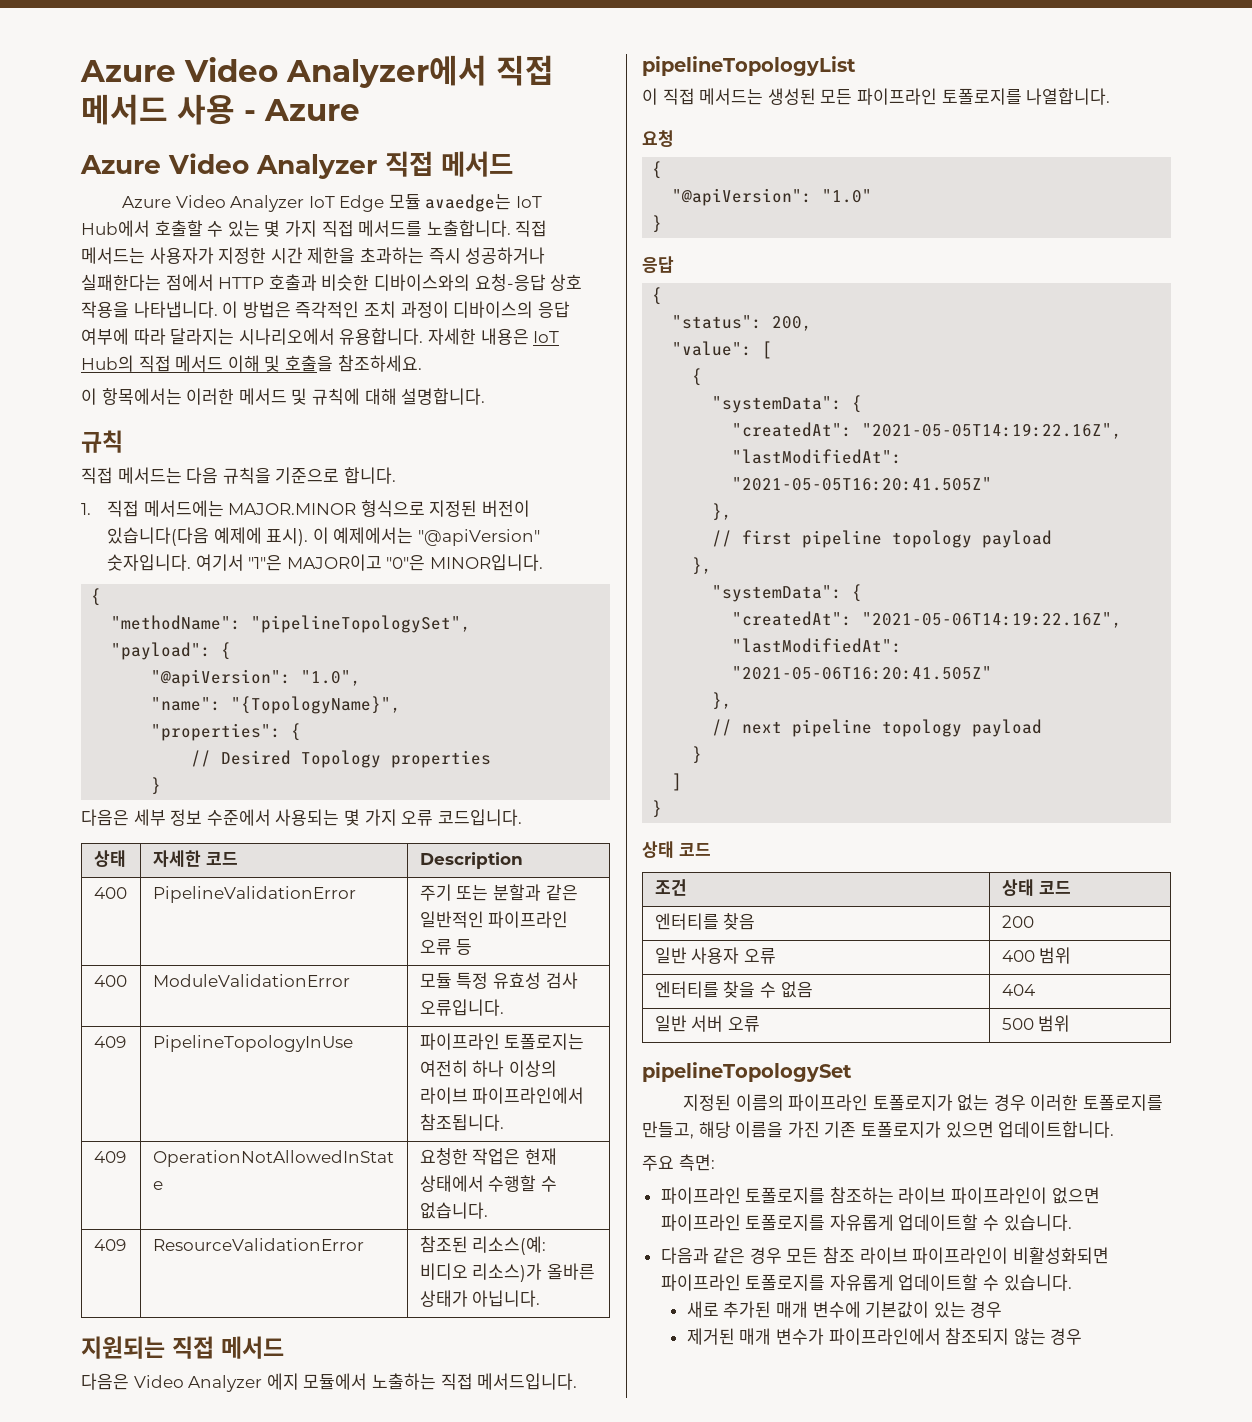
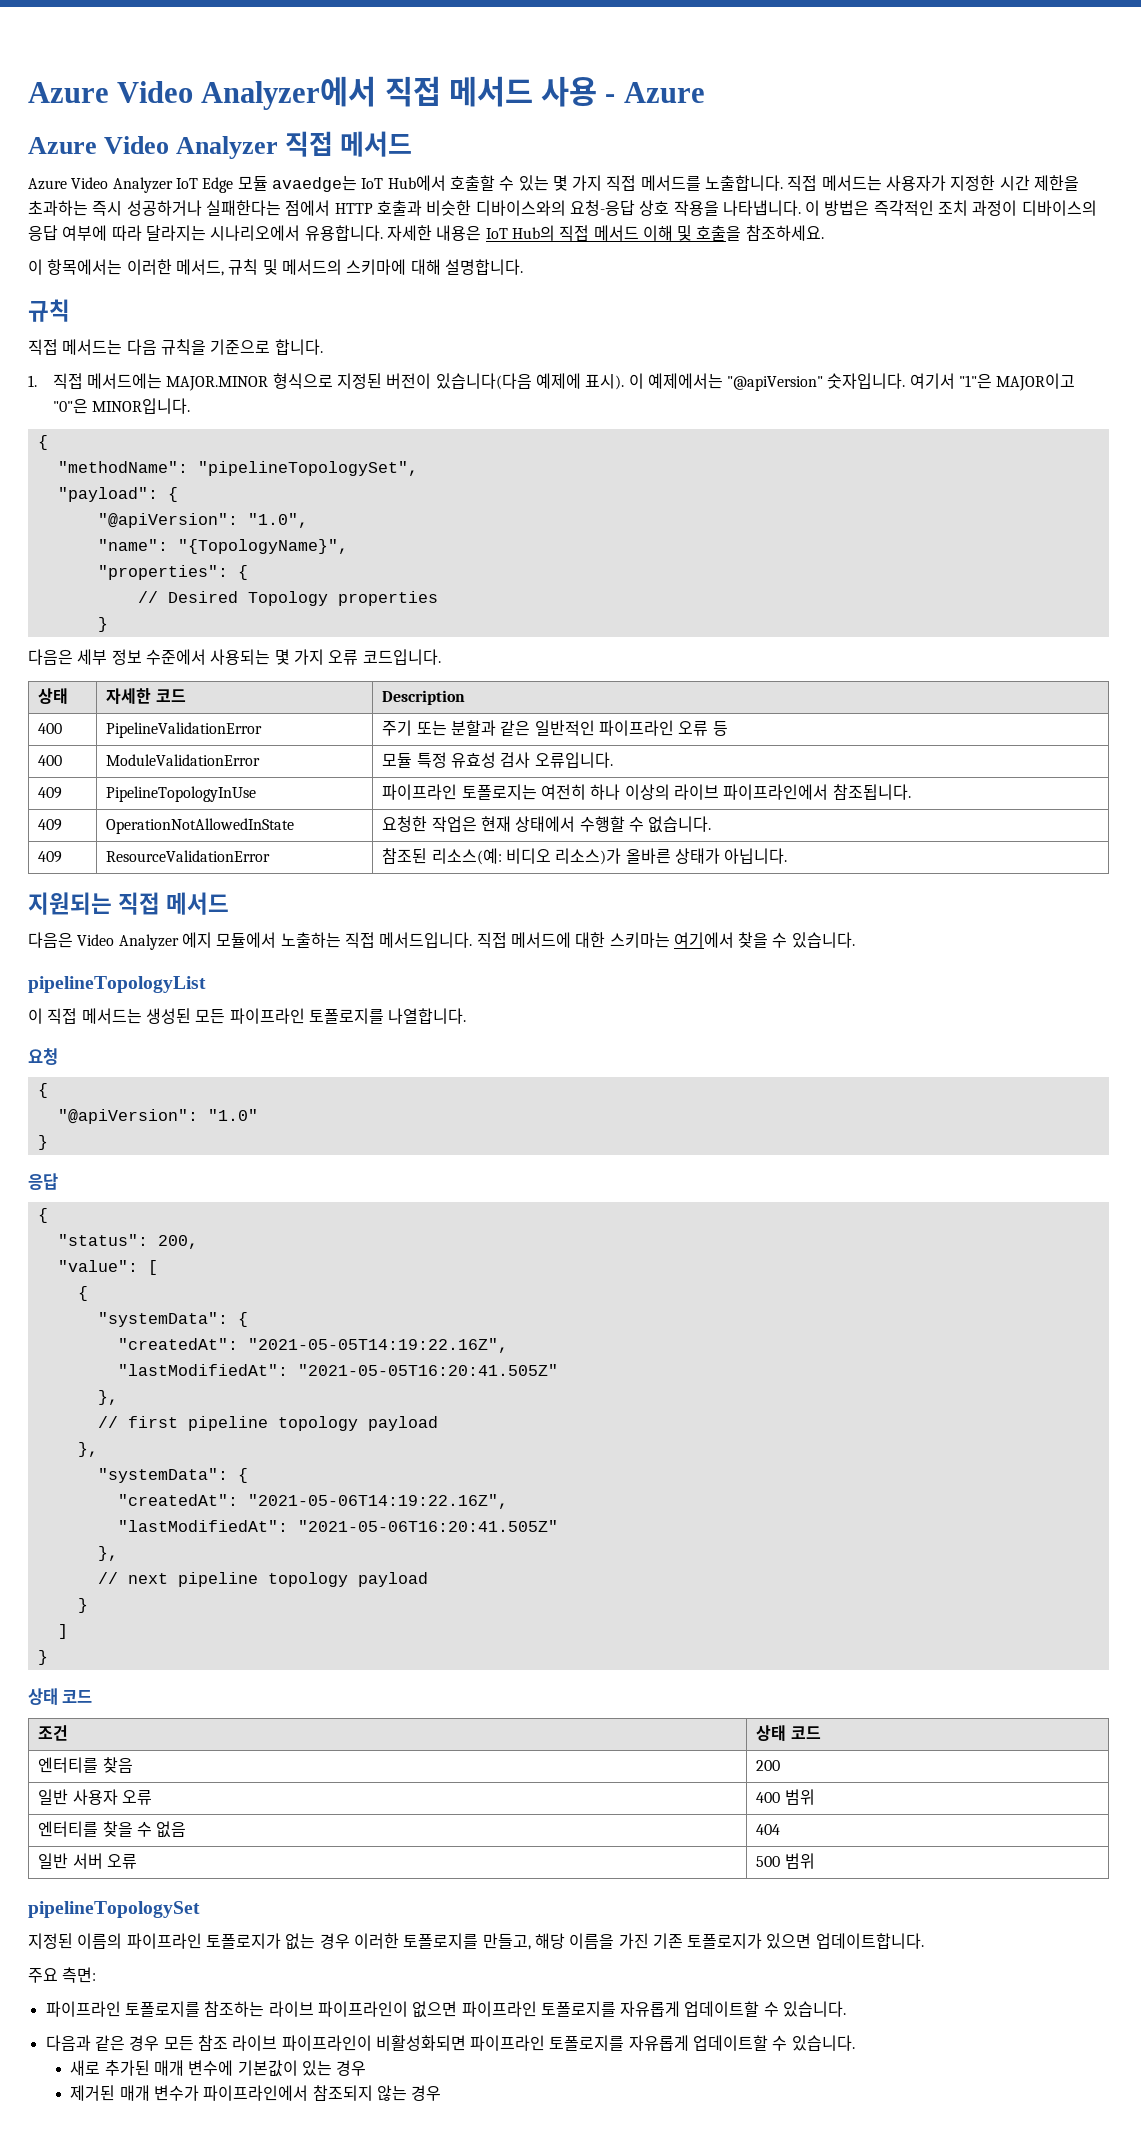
- 이 항목에서는 이러한 메서드 및 규칙에 대해 설명합니다.
+ 이 항목에서는 이러한 메서드, 규칙 및 메서드의 스키마에 대해 설명합니다.
+ 직접 메서드에 대한 스키마는 여기에서 찾을 수 있습니다.

